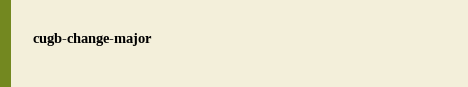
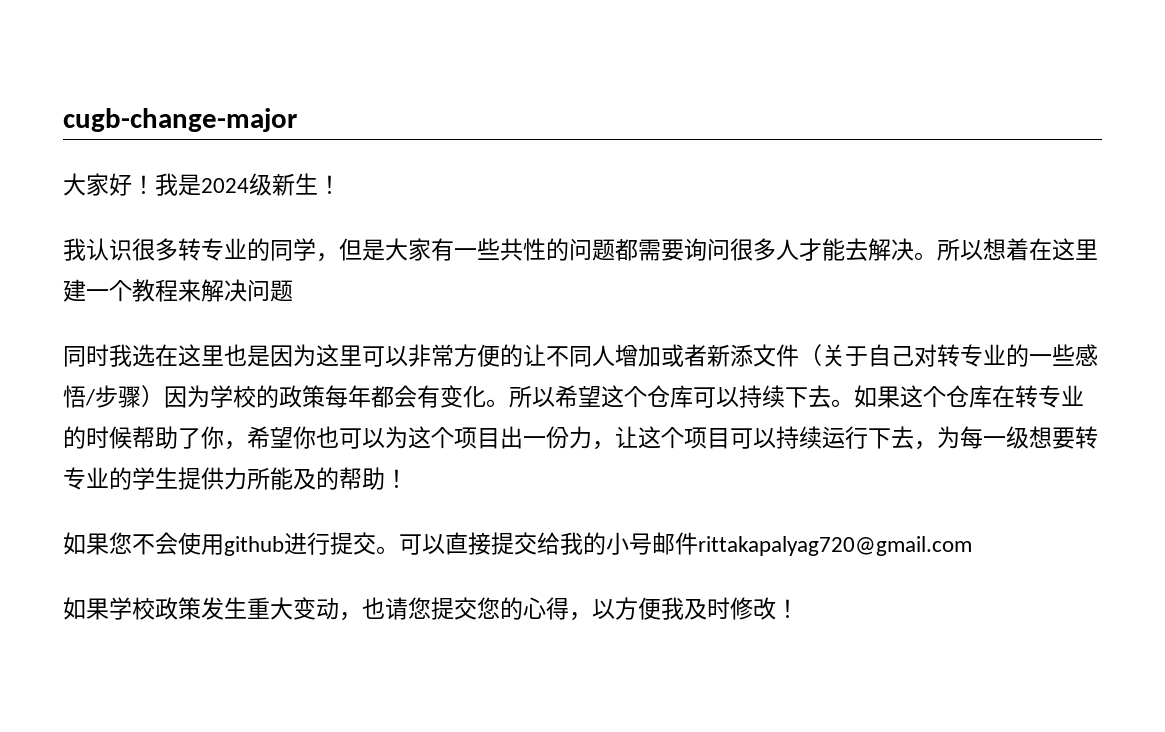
+ 大家好！我是2024级新生！
+ 我认识很多转专业的同学，但是大家有一些共性的问题都需要询问很多人才能去解决。所以想着在这里建一个教程来解决问题
+ 同时我选在这里也是因为这里可以非常方便的让不同人增加或者新添文件（关于自己对转专业的一些感悟/步骤）因为学校的政策每年都会有变化。所以希望这个仓库可以持续下去。如果这个仓库在转专业的时候帮助了你，希望你也可以为这个项目出一份力，让这个项目可以持续运行下去，为每一级想要转专业的学生提供力所能及的帮助！
+ 如果您不会使用github进行提交。可以直接提交给我的小号邮件rittakapalyag720@gmail.com
+ 如果学校政策发生重大变动，也请您提交您的心得，以方便我及时修改！

